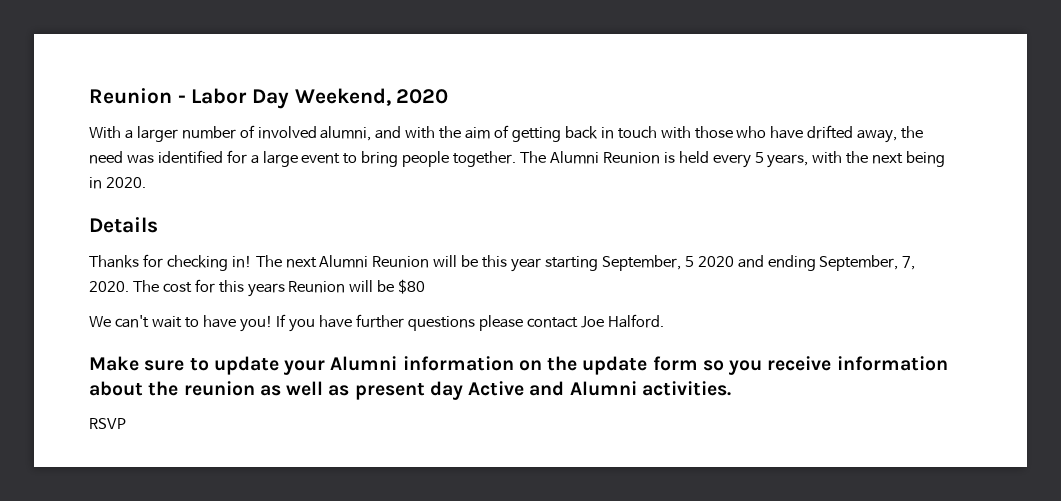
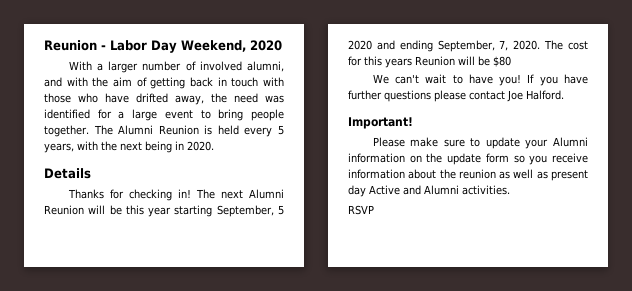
- Make sure to update your Alumni information on the update form so you receive information about the reunion as well as present day Active and Alumni activities.
+ Important!
+ Please make sure to update your Alumni information on the update form so you receive information about the reunion as well as present day Active and Alumni activities.

